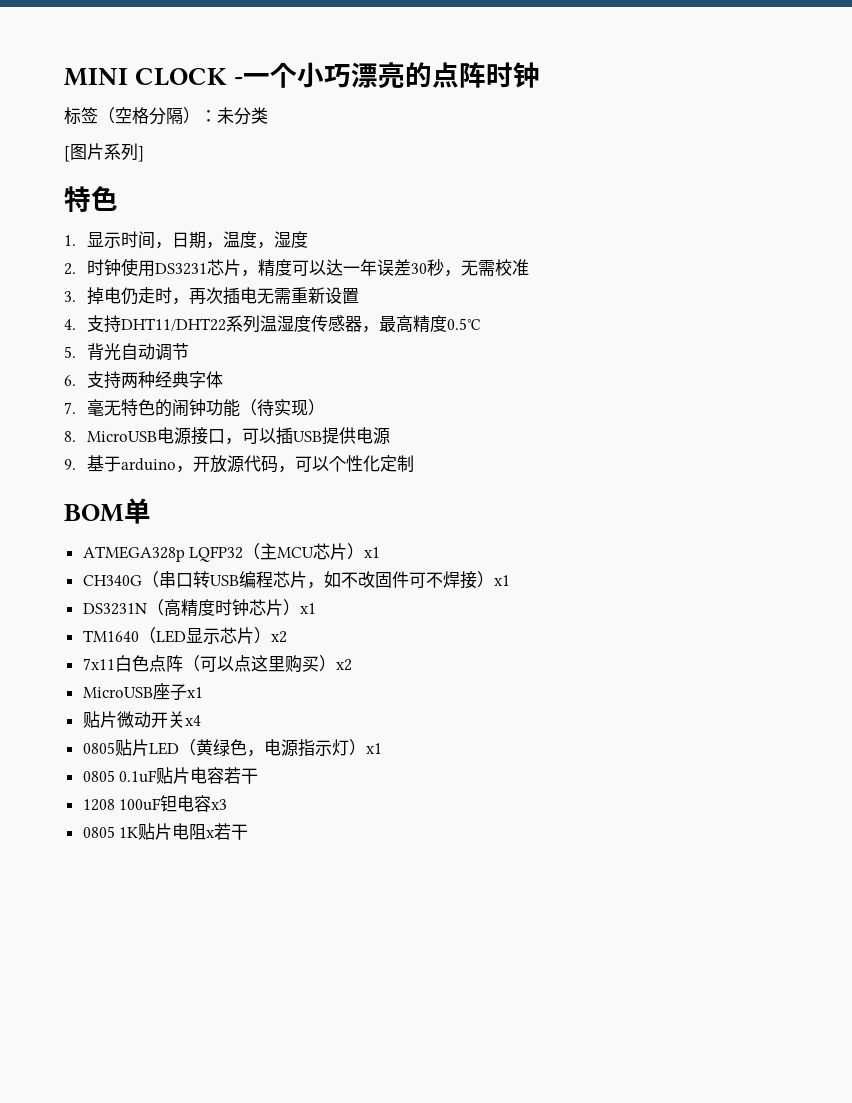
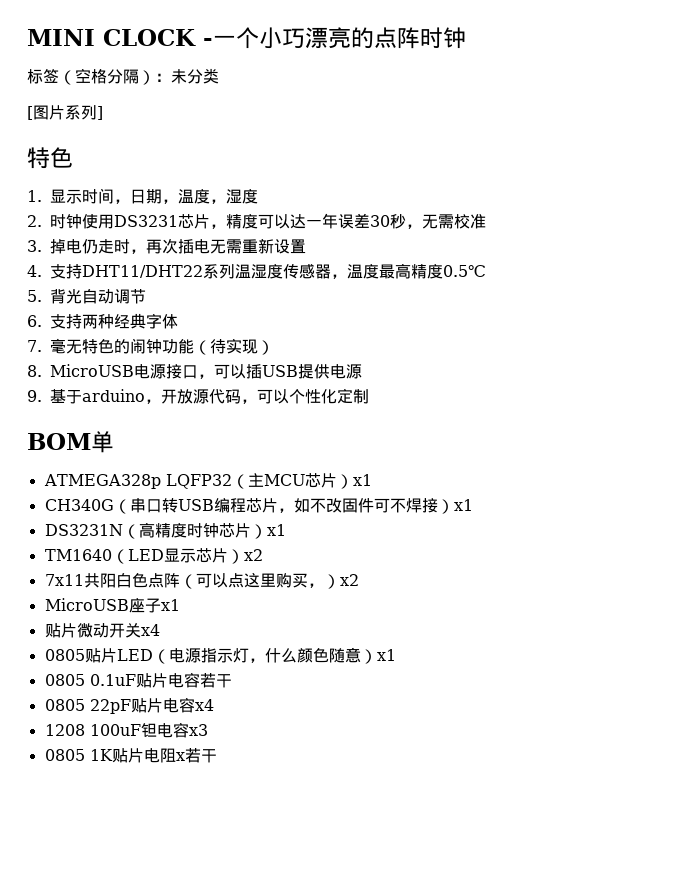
- 4.支持DHT11/DHT22系列温湿度传感器，最高精度0.5℃
+ 4.支持DHT11/DHT22系列温湿度传感器，温度最高精度0.5℃
- 7x11白色点阵（可以点这里购买）x2
+ 7x11共阳白色点阵（可以点这里购买，）x2
- 0805贴片LED（黄绿色，电源指示灯）x1
+ 0805贴片LED（电源指示灯，什么颜色随意）x1
+ 0805 22pF贴片电容x4

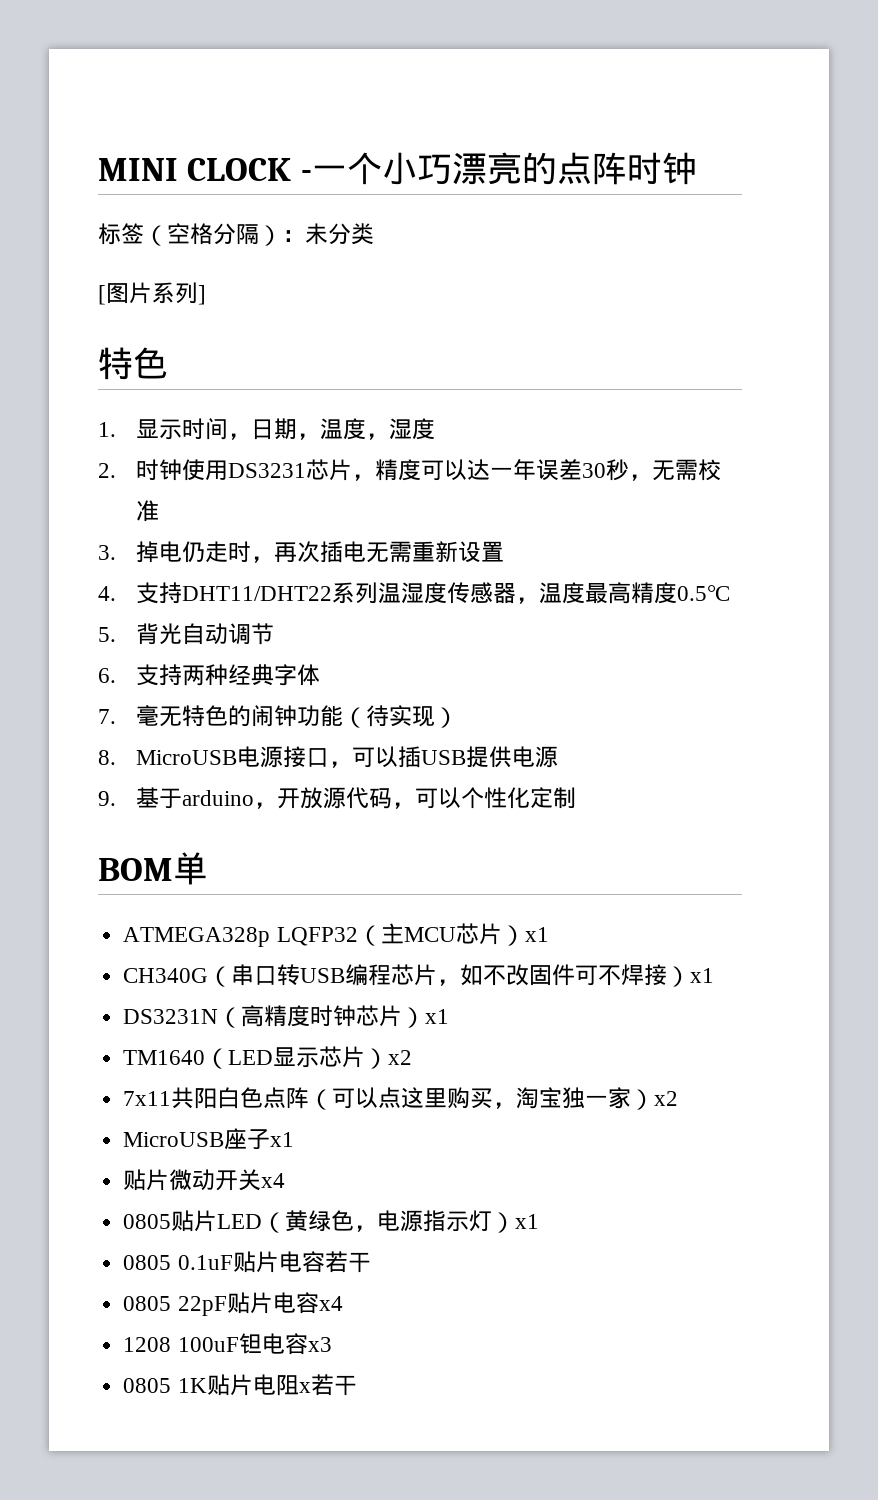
- 7x11共阳白色点阵（可以点这里购买，）x2
+ 7x11共阳白色点阵（可以点这里购买，淘宝独一家）x2
- 0805贴片LED（电源指示灯，什么颜色随意）x1
+ 0805贴片LED（黄绿色，电源指示灯）x1

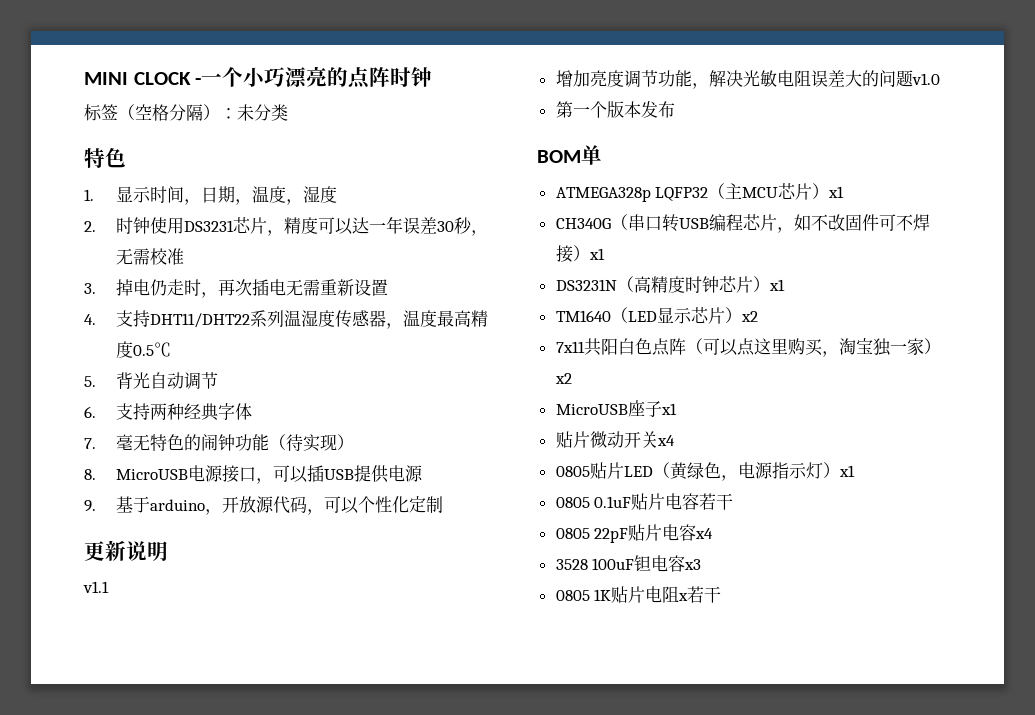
- [图片系列]
+ 更新说明
+ v1.1
+ 增加亮度调节功能，解决光敏电阻误差大的问题v1.0
+ 第一个版本发布
- 1208 100uF钽电容x3
+ 3528 100uF钽电容x3

